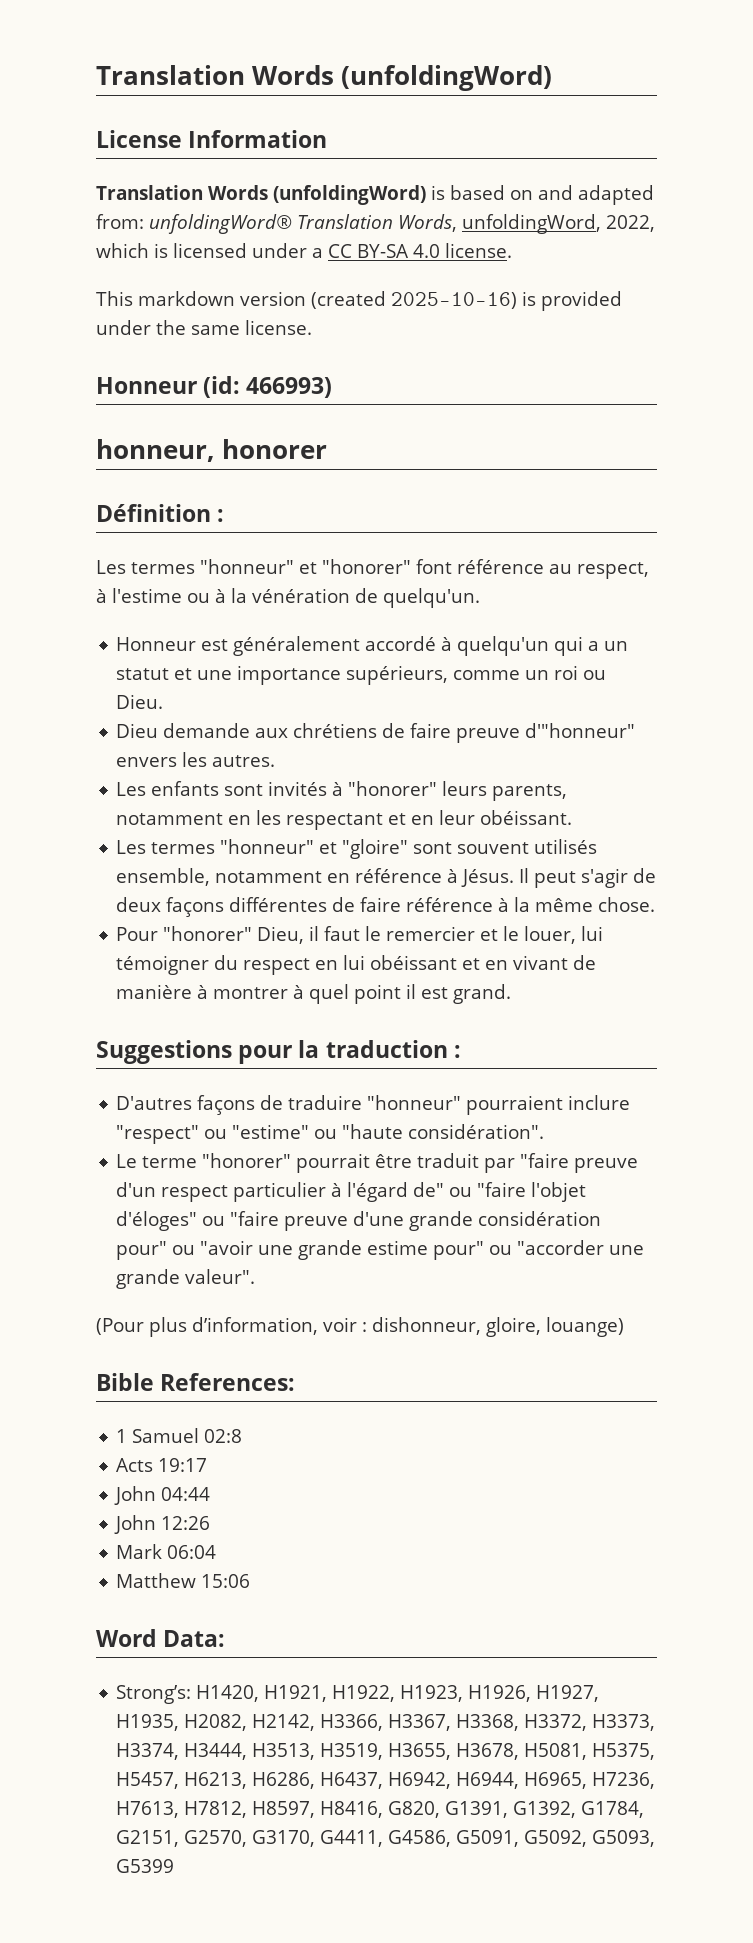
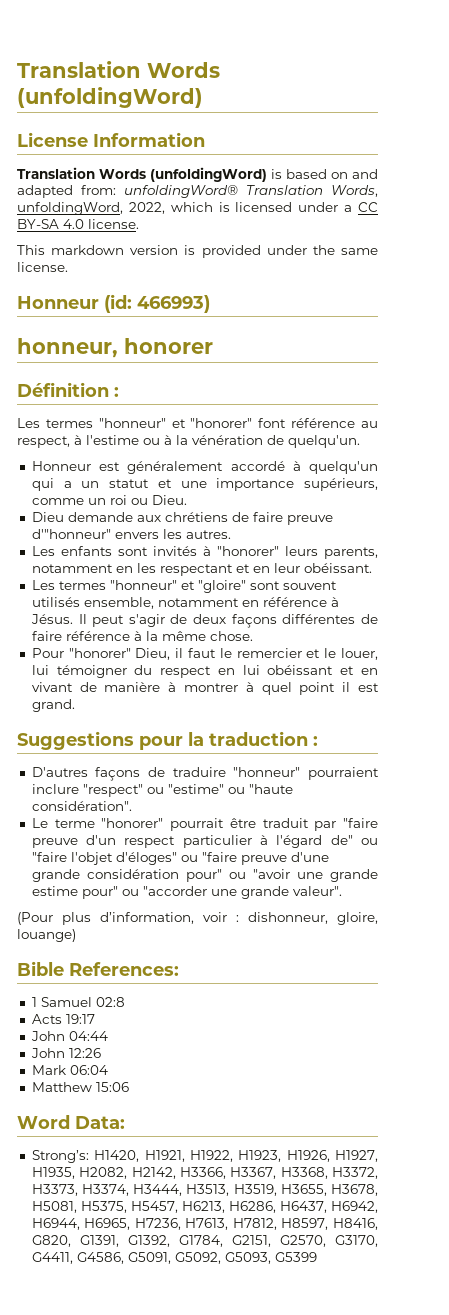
- This markdown version (created 2025-10-16) is provided under the same license.
+ This markdown version is provided under the same license.

